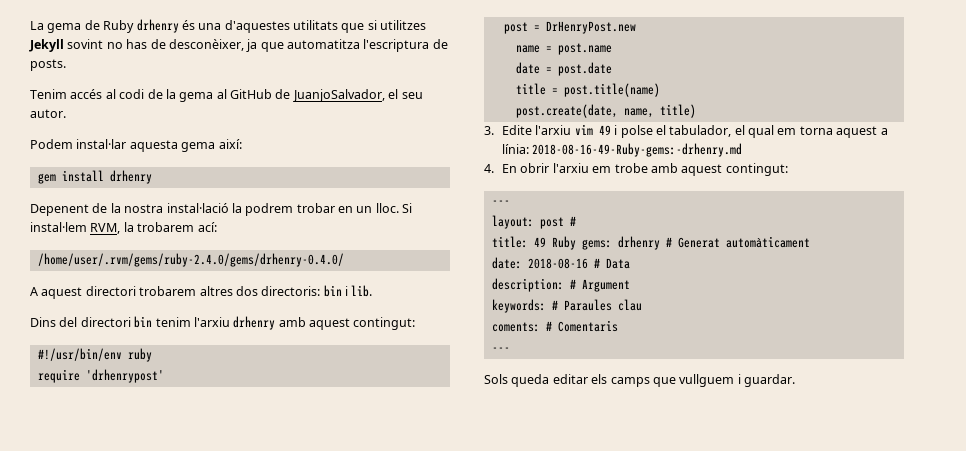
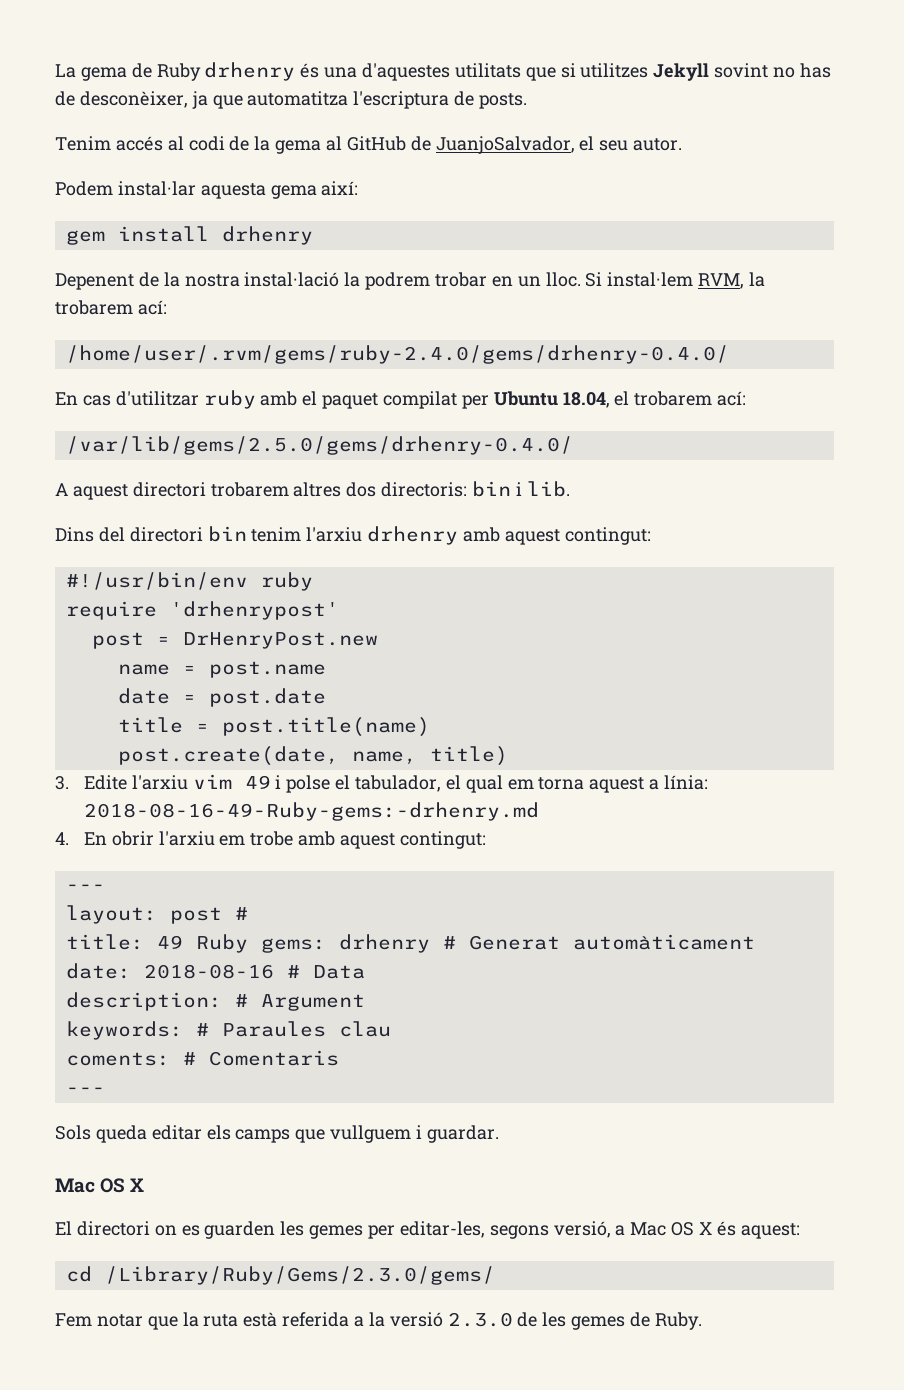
+ En cas d'utilitzar ruby amb el paquet compilat per Ubuntu 18.04, el trobarem ací:
+ /var/lib/gems/2.5.0/gems/drhenry-0.4.0/
  Sols queda editar els camps que vullguem i guardar.
+ Mac OS X
+ El directori on es guarden les gemes per editar-les, segons versió, a Mac OS X és aquest:
+ cd /Library/Ruby/Gems/2.3.0/gems/
+ Fem notar que la ruta està referida a la versió 2.3.0 de les gemes de Ruby.

